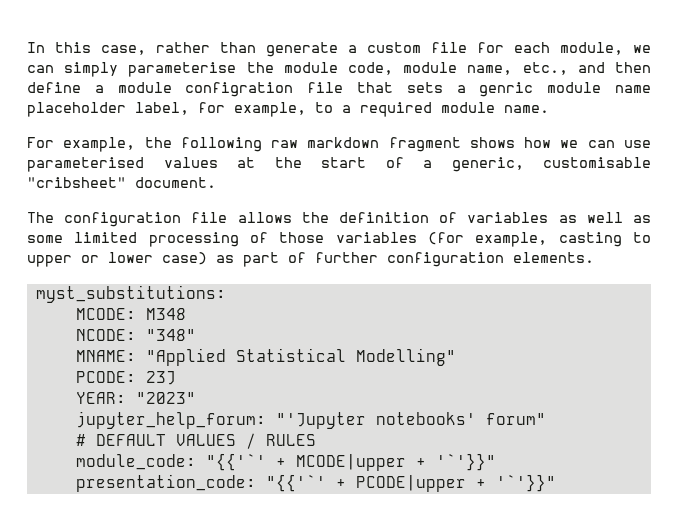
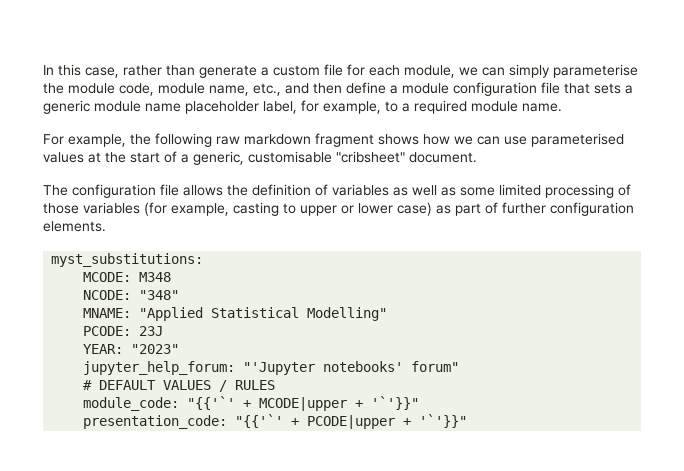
- In this case, rather than generate a custom file for each module, we can simply parameterise the module code, module name, etc., and then define a module configration file that sets a genric module name placeholder label, for example, to a required module name.
+ In this case, rather than generate a custom file for each module, we can simply parameterise the module code, module name, etc., and then define a module configuration file that sets a generic module name placeholder label, for example, to a required module name.

